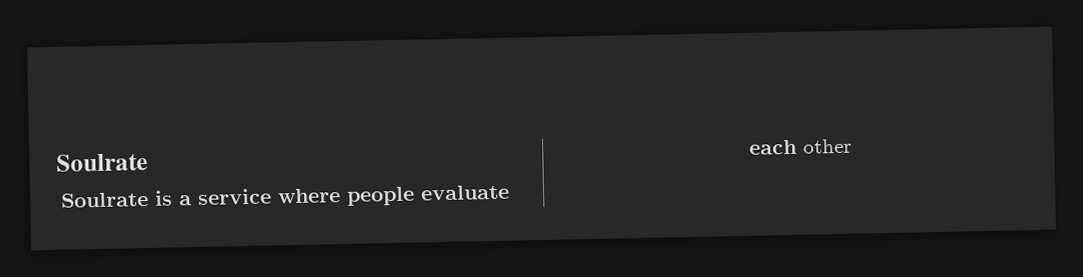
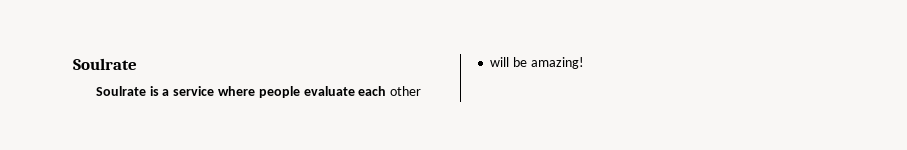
+ will be amazing!

